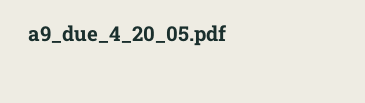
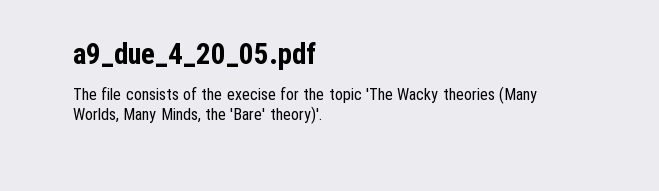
+ The file consists of the execise for the topic 'The Wacky theories (Many Worlds, Many Minds, the 'Bare' theory)'.

